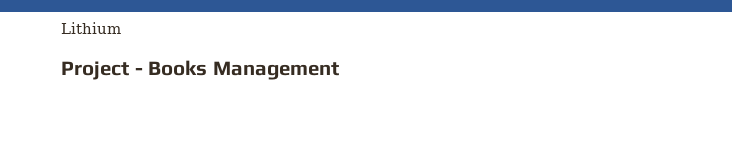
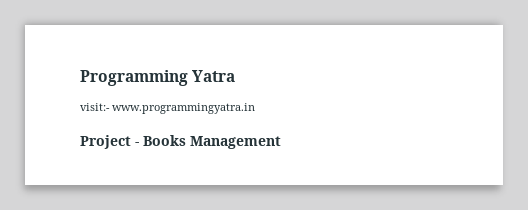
- Lithium
+ Programming Yatra
+ visit:- www.programmingyatra.in

